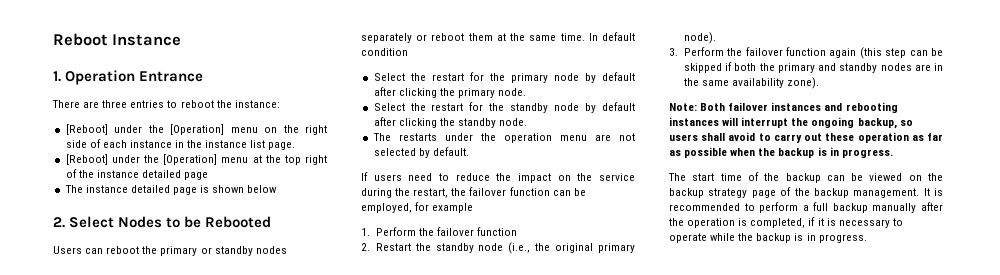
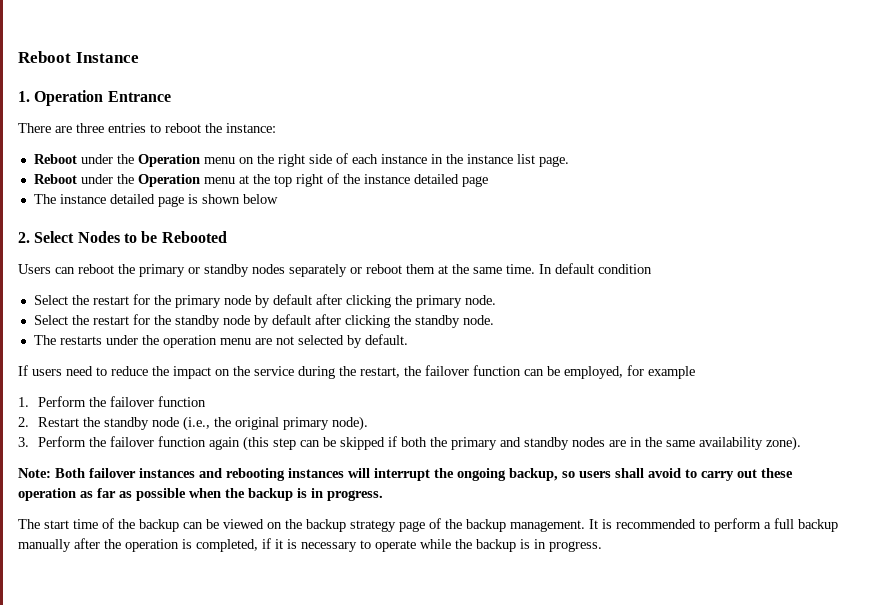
- [Reboot] under the [Operation] menu on the right side of each instance in the instance list page.
+ Reboot under the Operation menu on the right side of each instance in the instance list page.
- [Reboot] under the [Operation] menu at the top right of the instance detailed page
+ Reboot under the Operation menu at the top right of the instance detailed page

